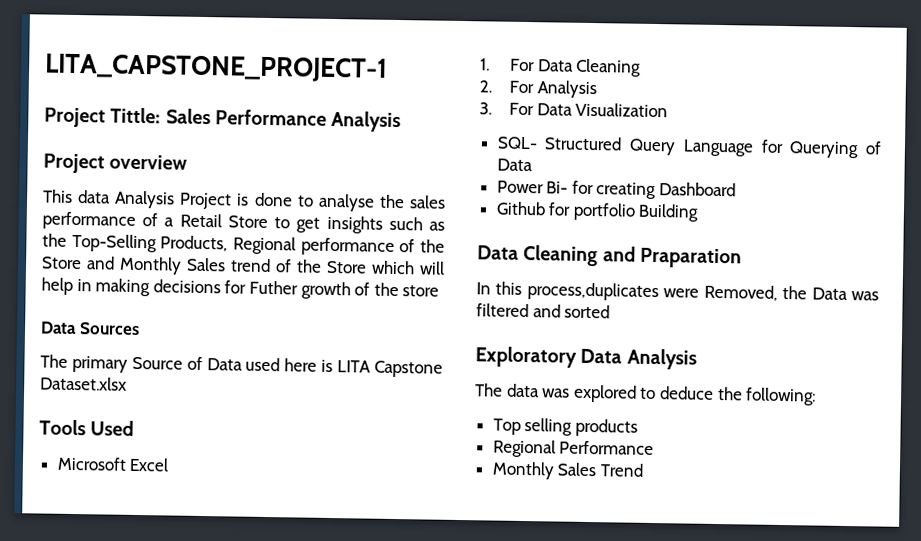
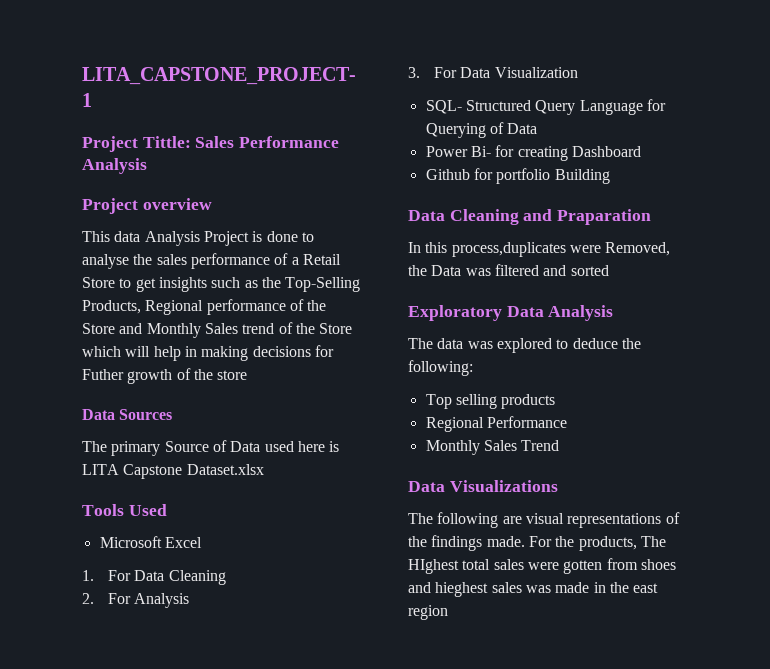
+ Data Visualizations
+ The following are visual representations of the findings made. For the products, The HIghest total sales were gotten from shoes and hieghest sales was made in the east region

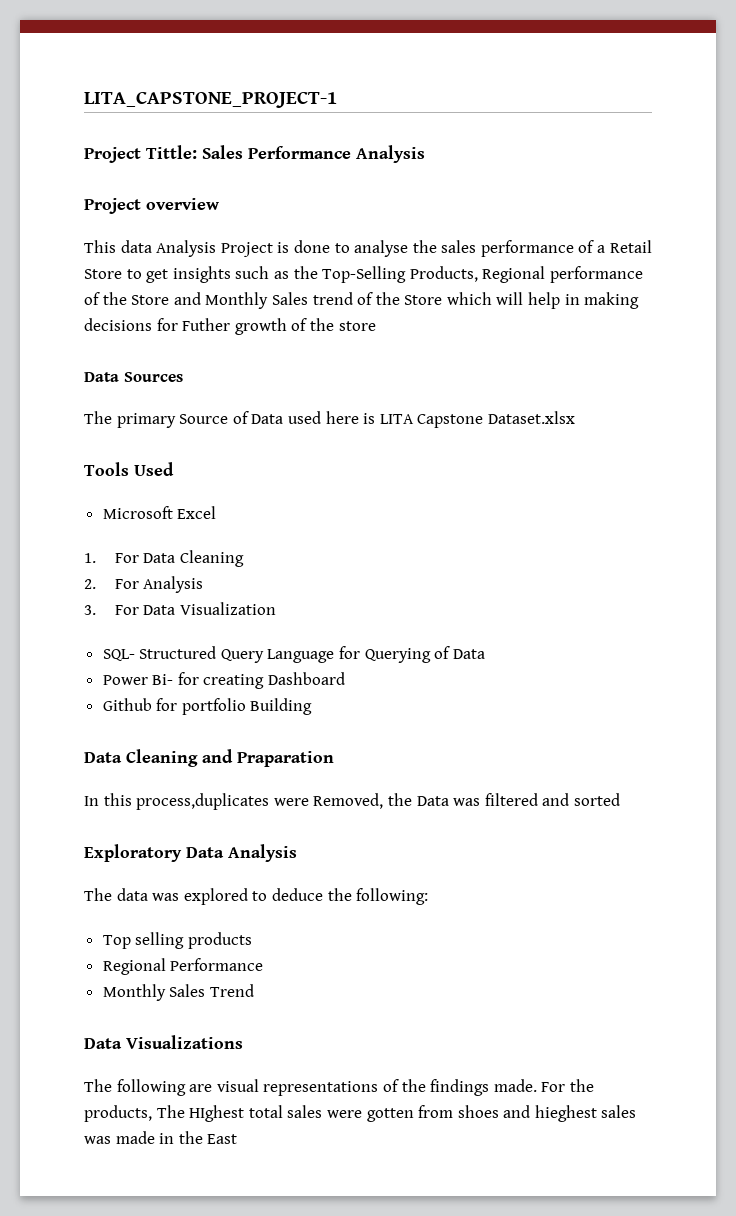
- For the products, The HIghest total sales were gotten from shoes and hieghest sales was made in the east region
+ For the products, The HIghest total sales were gotten from shoes and hieghest sales was made in the East

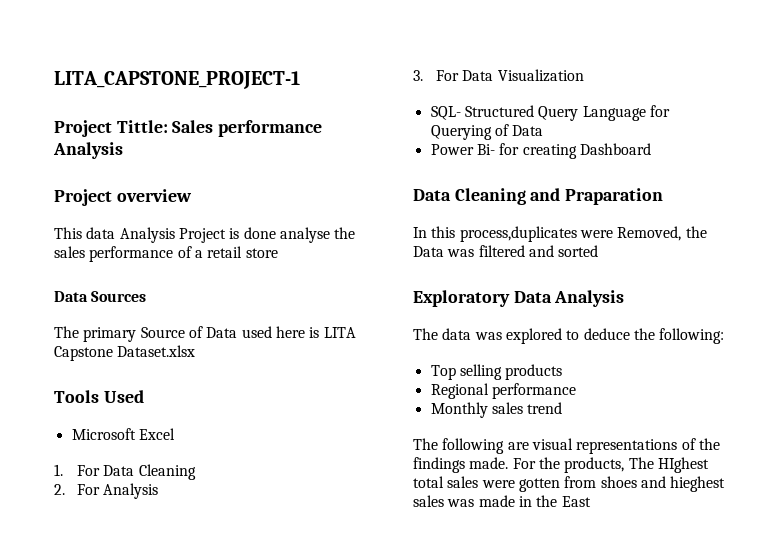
- Project Tittle: Sales Performance Analysis
+ Project Tittle: Sales performance Analysis
- This data Analysis Project is done to analyse the sales performance of a Retail Store to get insights such as the Top-Selling Products, Regional performance of the Store and Monthly Sales trend of the Store which will help in making decisions for Futher growth of the store
+ This data Analysis Project is done analyse the sales performance of a retail store
- Github for portfolio Building
- Regional Performance
- Monthly Sales Trend
- Data Visualizations
+ Regional performance
+ Monthly sales trend

